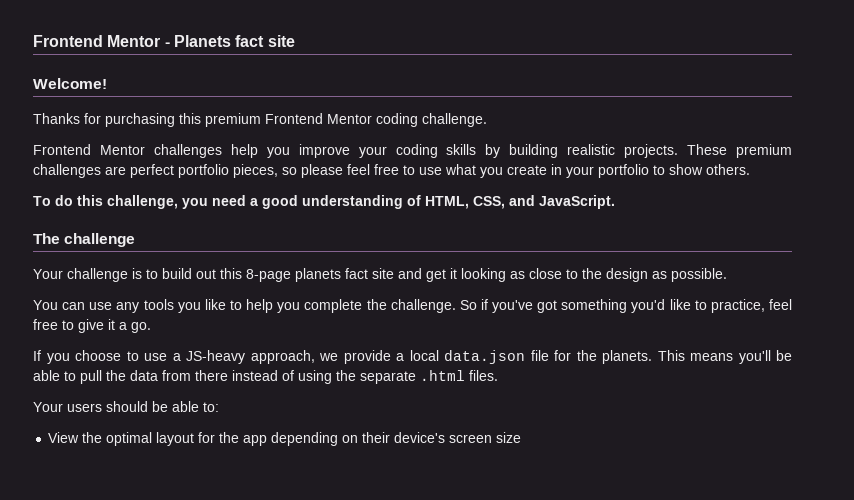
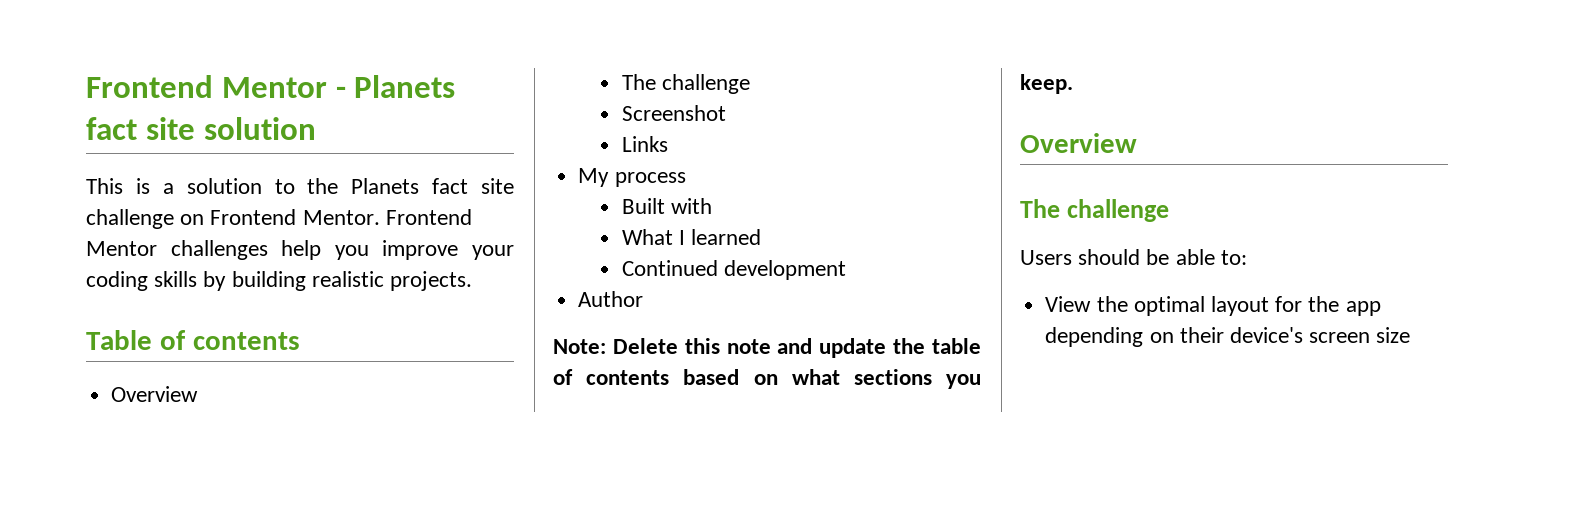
- Frontend Mentor - Planets fact site
- Welcome!
- Thanks for purchasing this premium Frontend Mentor coding challenge.
- Frontend Mentor challenges help you improve your coding skills by building realistic projects. These premium challenges are perfect portfolio pieces, so please feel free to use what you create in your portfolio to show others.
- To do this challenge, you need a good understanding of HTML, CSS, and JavaScript.
+ Frontend Mentor - Planets fact site solution
+ This is a solution to the Planets fact site challenge on Frontend Mentor. Frontend Mentor challenges help you improve your coding skills by building realistic projects.
+ Table of contents
+ Overview
  The challenge
- Your challenge is to build out this 8-page planets fact site and get it looking as close to the design as possible.
- You can use any tools you like to help you complete the challenge. So if you've got something you'd like to practice, feel free to give it a go.
- If you choose to use a JS-heavy approach, we provide a local data.json file for the planets. This means you'll be able to pull the data from there instead of using the separate .html files.
- Your users should be able to:
+ Screenshot
+ Links
+ My process
+ Built with
+ What I learned
+ Continued development
+ Author
+ Note: Delete this note and update the table of contents based on what sections you keep.
+ Overview
+ The challenge
+ Users should be able to:

